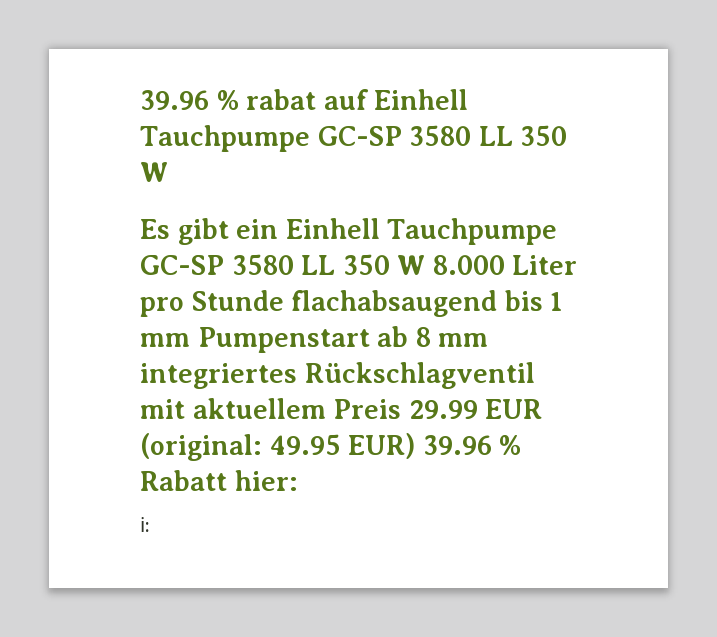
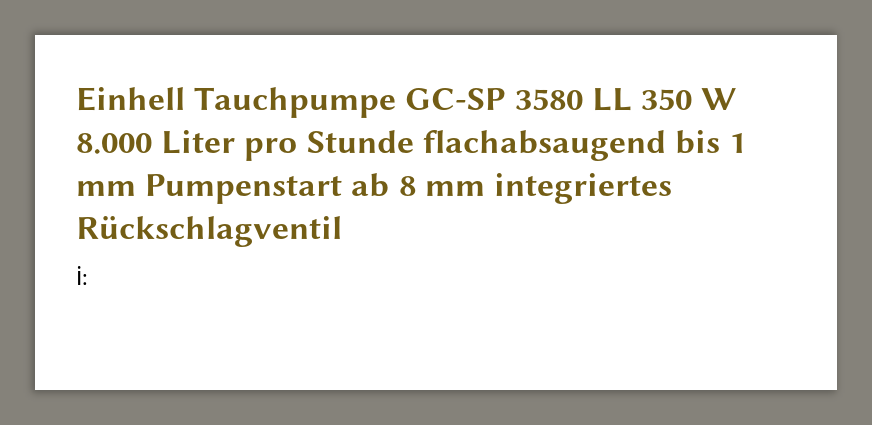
- 39.96 % rabat auf Einhell Tauchpumpe GC-SP 3580 LL 350 W
- Es gibt ein Einhell Tauchpumpe GC-SP 3580 LL 350 W 8.000 Liter pro Stunde flachabsaugend bis 1 mm Pumpenstart ab 8 mm integriertes Rückschlagventil mit aktuellem Preis 29.99 EUR (original: 49.95 EUR) 39.96 % Rabatt hier:
+ Einhell Tauchpumpe GC-SP 3580 LL 350 W 8.000 Liter pro Stunde flachabsaugend bis 1 mm Pumpenstart ab 8 mm integriertes Rückschlagventil

